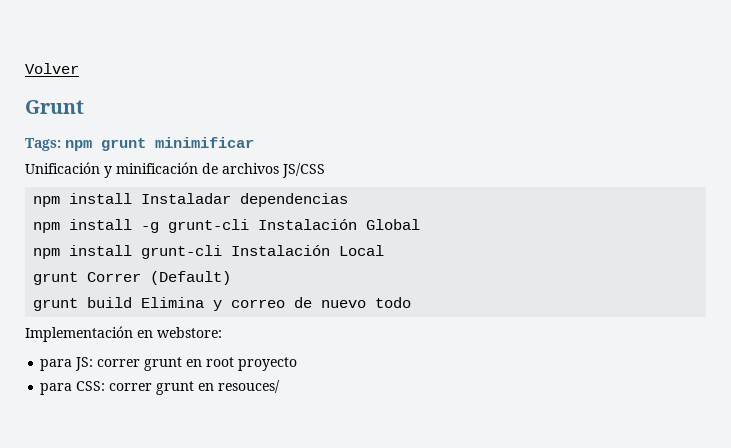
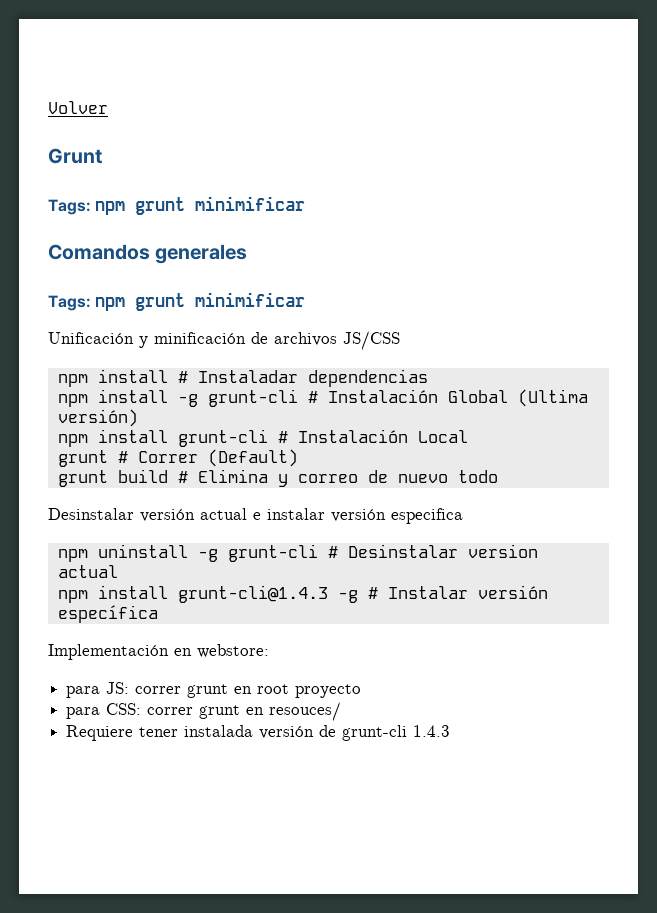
+ Comandos generales
+ Tags: npm grunt minimificar
- npm install Instaladar dependencias
+ npm install # Instaladar dependencias
- npm install -g grunt-cli Instalación Global
+ npm install -g grunt-cli # Instalación Global (Ultima versión)
- npm install grunt-cli Instalación Local
+ npm install grunt-cli # Instalación Local
- grunt Correr (Default)
+ grunt # Correr (Default)
- grunt build Elimina y correo de nuevo todo
+ grunt build # Elimina y correo de nuevo todo
+ Desinstalar versión actual e instalar versión especifica
+ npm uninstall -g grunt-cli # Desinstalar version actual
+ npm install grunt-cli@1.4.3 -g # Instalar versión específica
+ Requiere tener instalada versión de grunt-cli 1.4.3

